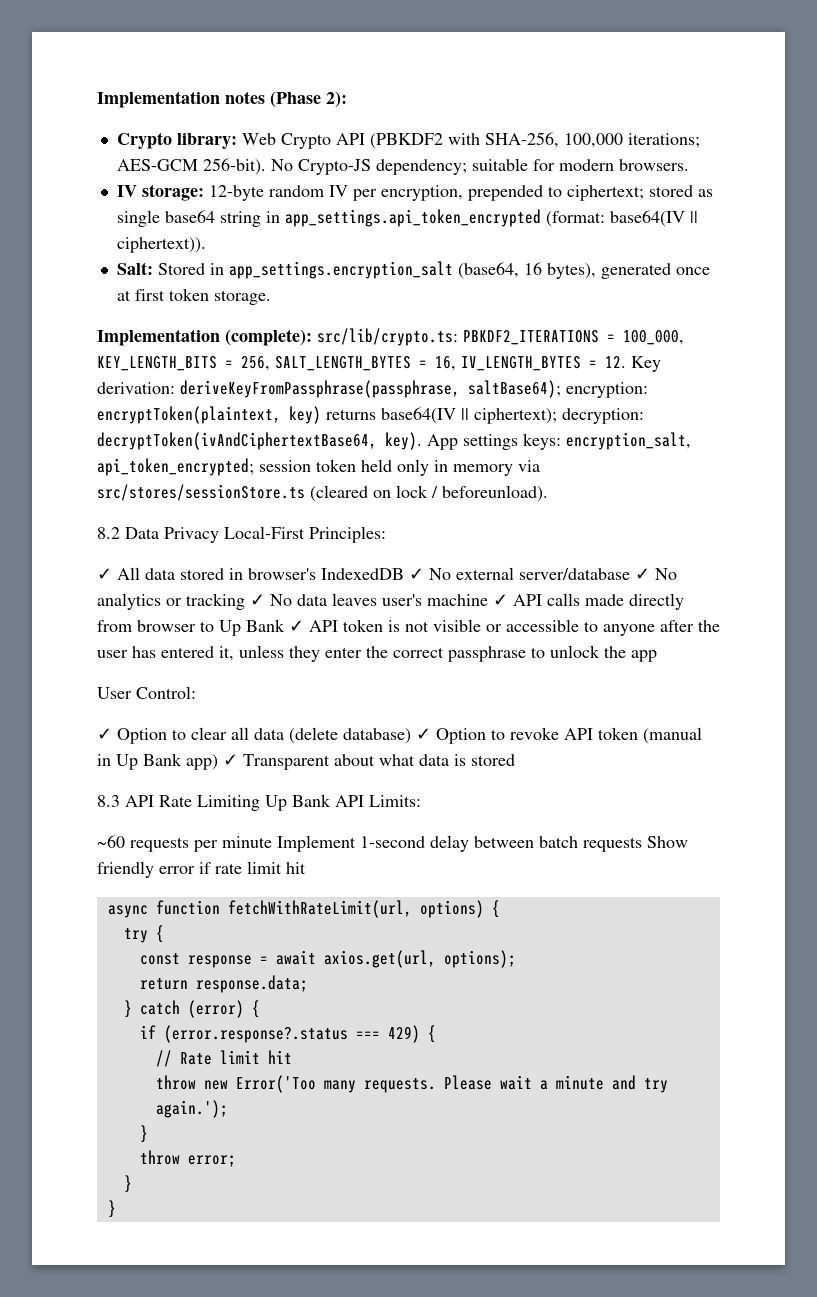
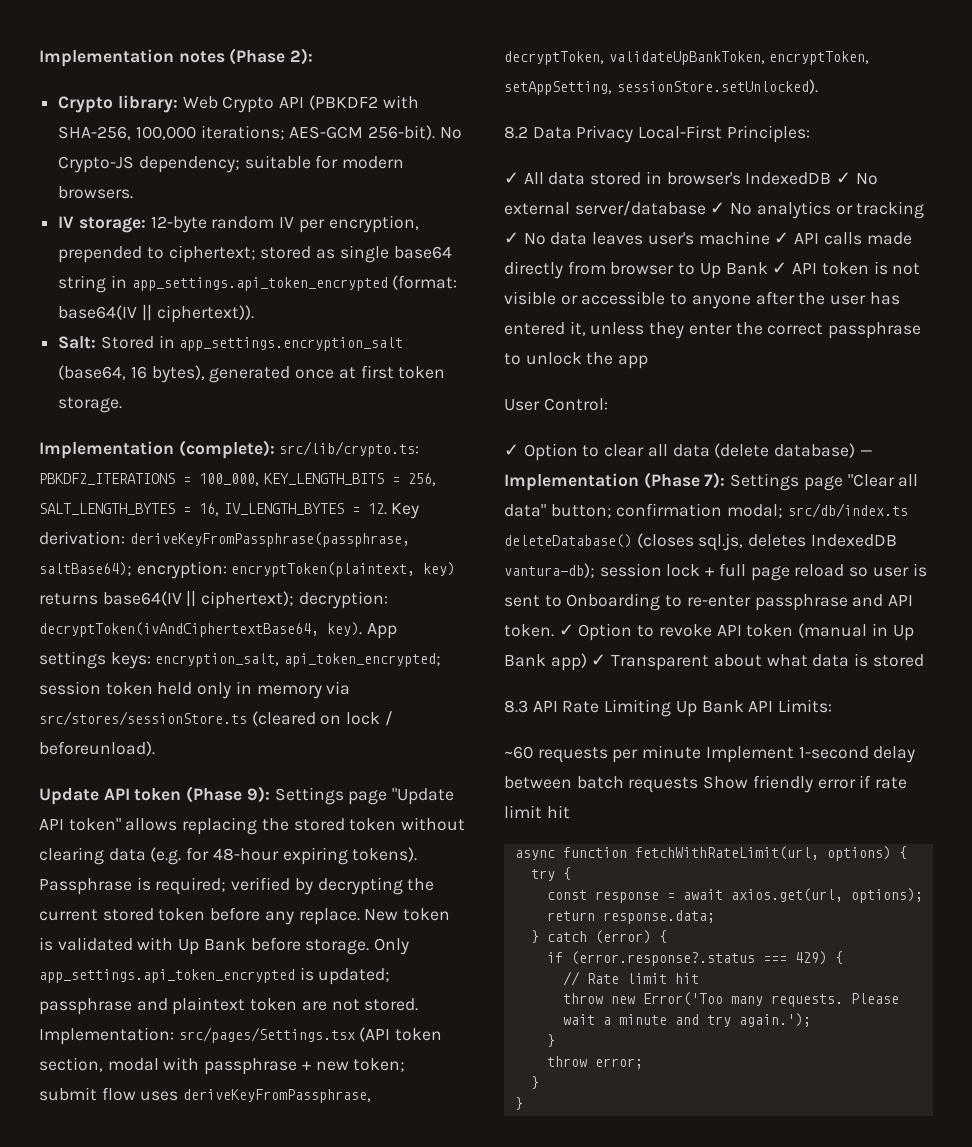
+ Update API token (Phase 9): Settings page "Update API token" allows replacing the stored token without clearing data (e.g. for 48-hour expiring tokens). Passphrase is required; verified by decrypting the current stored token before any replace. New token is validated with Up Bank before storage. Only app_settings.api_token_encrypted is updated; passphrase and plaintext token are not stored. Implementation: src/pages/Settings.tsx (API token section, modal with passphrase + new token; submit flow uses deriveKeyFromPassphrase, decryptToken, validateUpBankToken, encryptToken, setAppSetting, sessionStore.setUnlocked).
- ✓ Option to clear all data (delete database) ✓ Option to revoke API token (manual in Up Bank app) ✓ Transparent about what data is stored
+ ✓ Option to clear all data (delete database) — Implementation (Phase 7): Settings page "Clear all data" button; confirmation modal; src/db/index.ts deleteDatabase() (closes sql.js, deletes IndexedDB vantura-db); session lock + full page reload so user is sent to Onboarding to re-enter passphrase and API token. ✓ Option to revoke API token (manual in Up Bank app) ✓ Transparent about what data is stored

